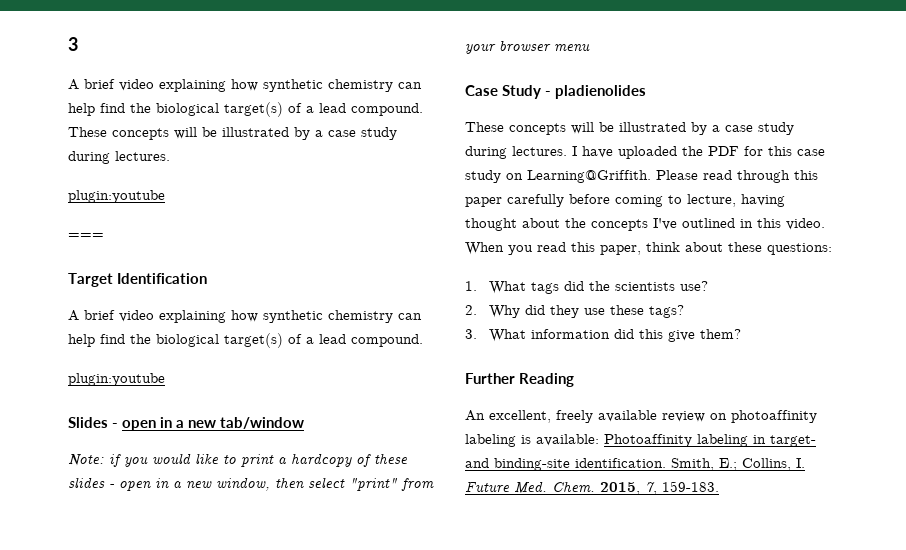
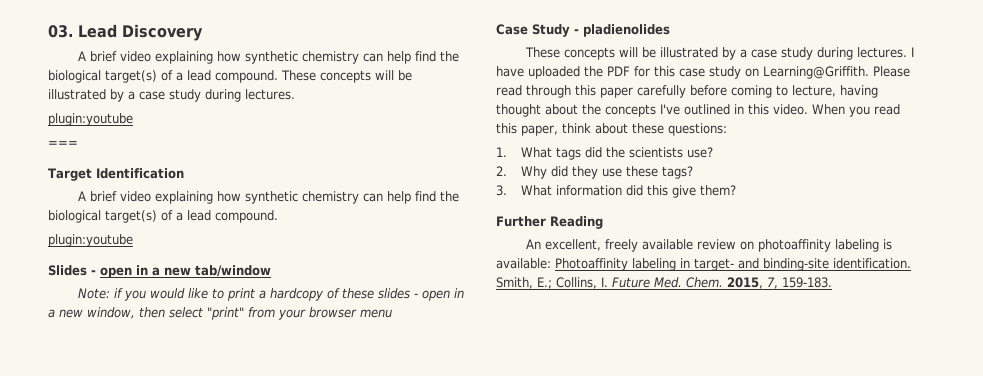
- 3
+ 03. Lead Discovery

